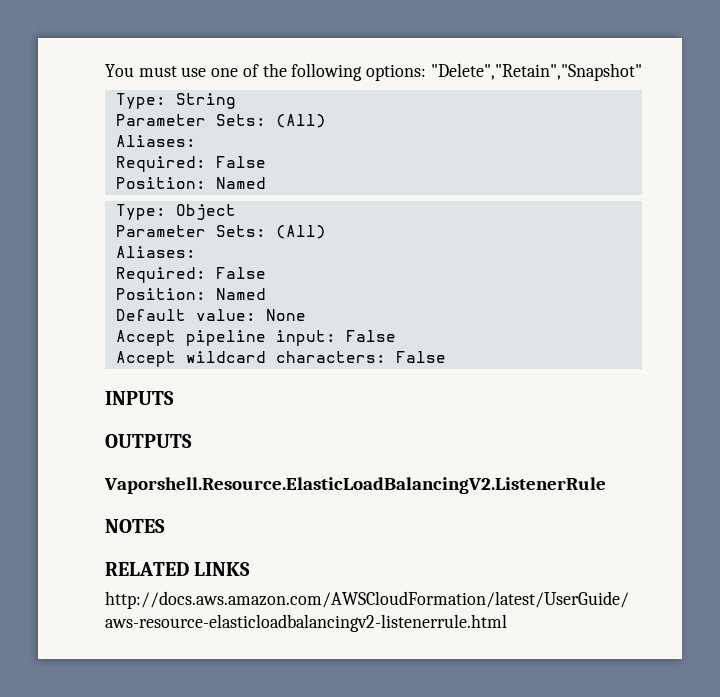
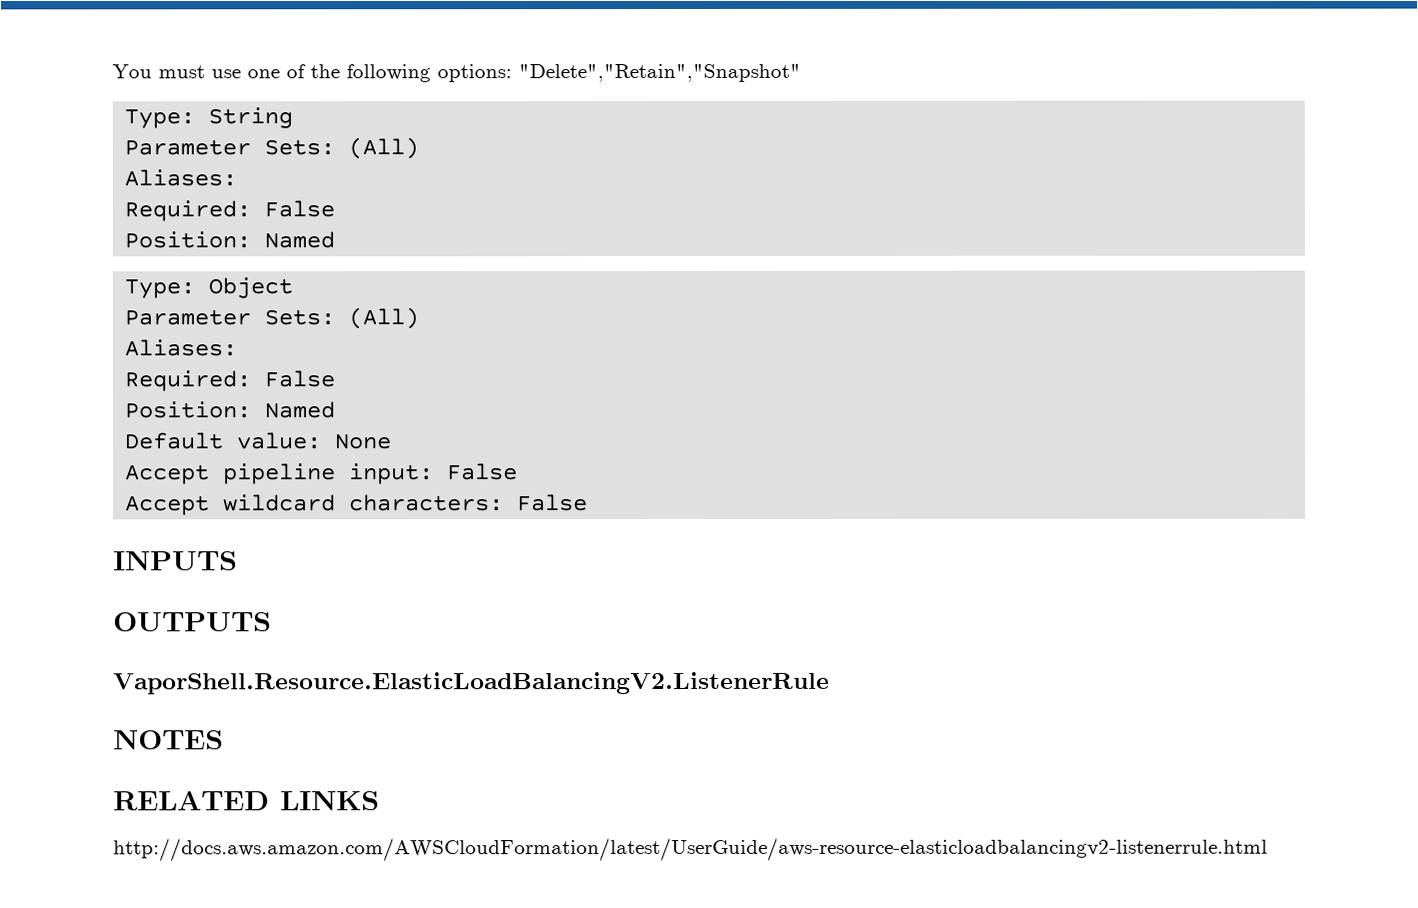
- Vaporshell.Resource.ElasticLoadBalancingV2.ListenerRule
+ VaporShell.Resource.ElasticLoadBalancingV2.ListenerRule

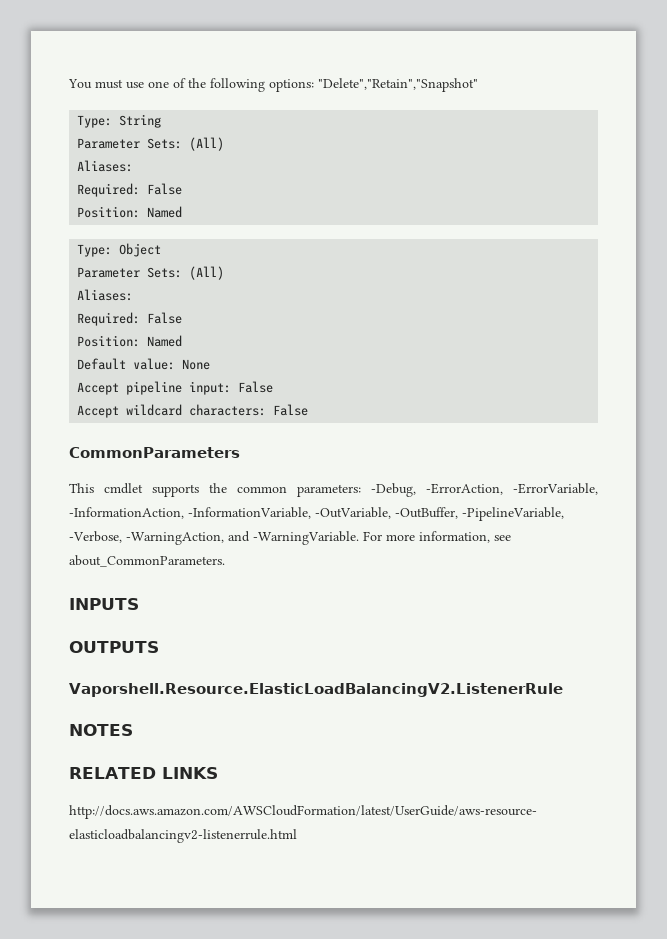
+ CommonParameters
+ This cmdlet supports the common parameters: -Debug, -ErrorAction, -ErrorVariable, -InformationAction, -InformationVariable, -OutVariable, -OutBuffer, -PipelineVariable, -Verbose, -WarningAction, and -WarningVariable. For more information, see about_CommonParameters.
- VaporShell.Resource.ElasticLoadBalancingV2.ListenerRule
+ Vaporshell.Resource.ElasticLoadBalancingV2.ListenerRule

